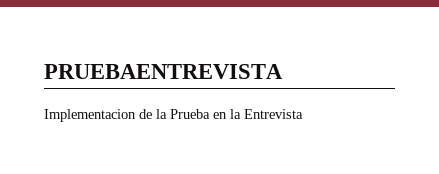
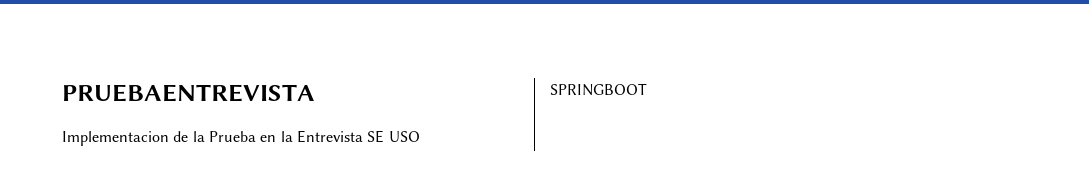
- Implementacion de la Prueba en la Entrevista
+ Implementacion de la Prueba en la Entrevista SE USO SPRINGBOOT

